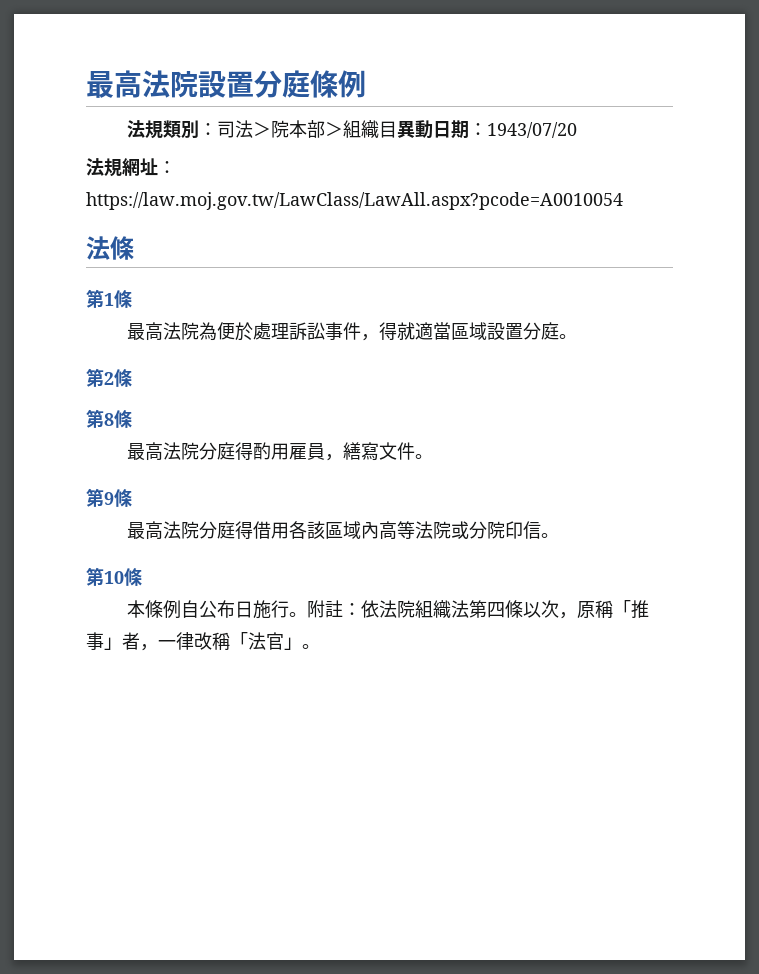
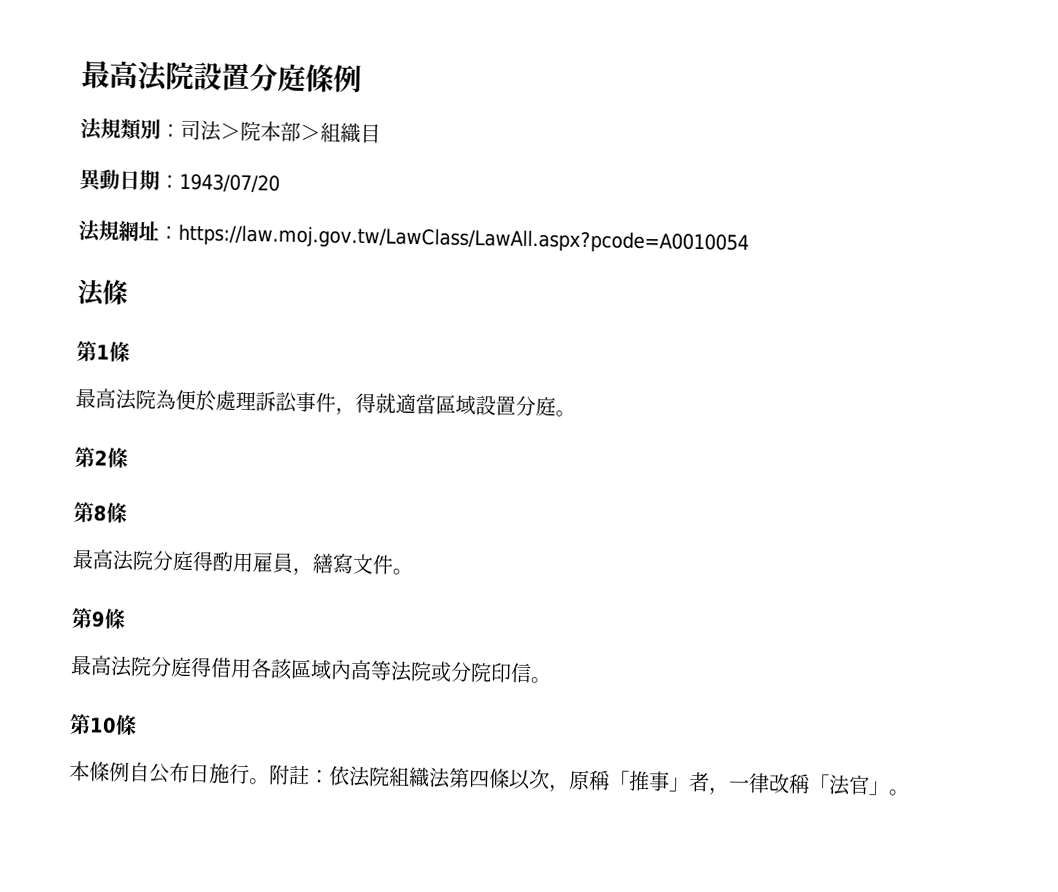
- 法規類別：司法＞院本部＞組織目異動日期：1943/07/20
+ 法規類別：司法＞院本部＞組織目
+ 異動日期：1943/07/20

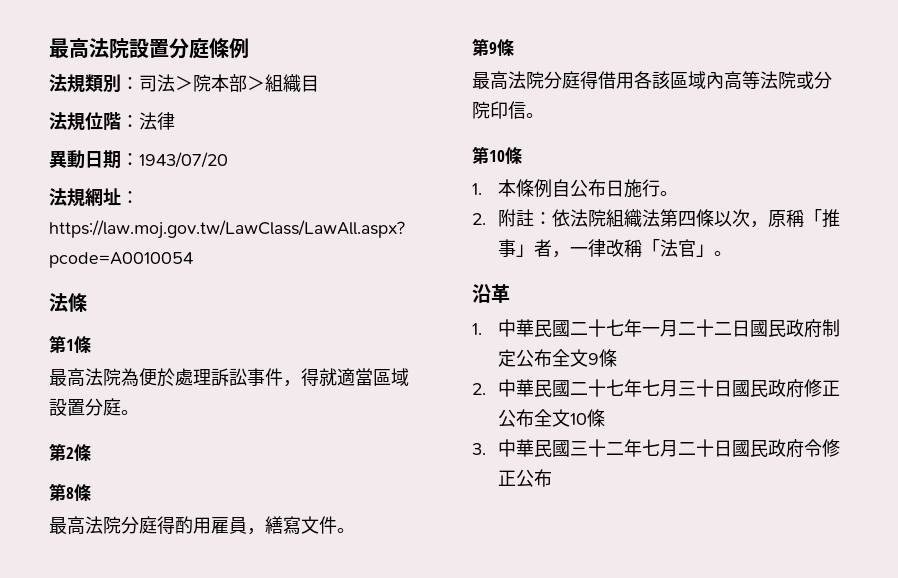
+ 法規位階：法律
- 本條例自公布日施行。附註：依法院組織法第四條以次，原稱「推事」者，一律改稱「法官」。
+ 1.本條例自公布日施行。
+ 2.附註：依法院組織法第四條以次，原稱「推事」者，一律改稱「法官」。
+ 沿革
+ 1.中華民國二十七年一月二十二日國民政府制定公布全文9條
+ 2.中華民國二十七年七月三十日國民政府修正公布全文10條
+ 3.中華民國三十二年七月二十日國民政府令修正公布

